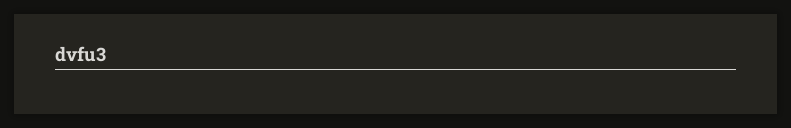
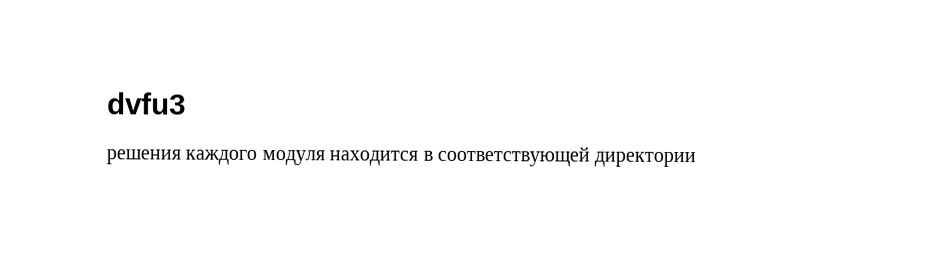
+ решения каждого модуля находится в соответствующей директории

